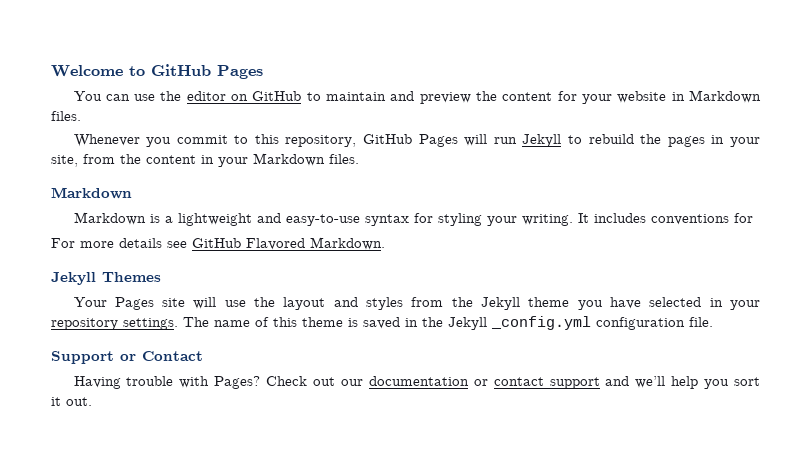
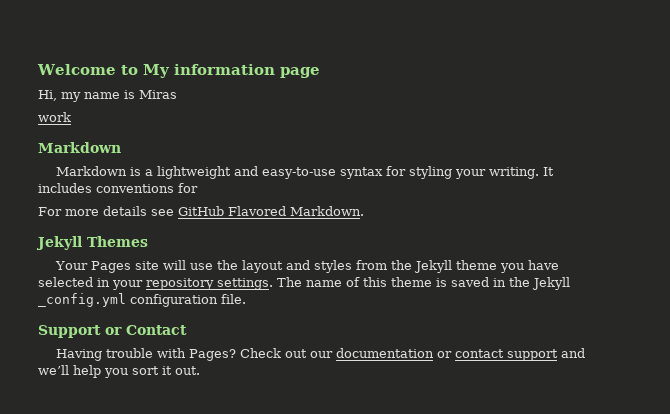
- Welcome to GitHub Pages
- You can use the editor on GitHub to maintain and preview the content for your website in Markdown files.
- Whenever you commit to this repository, GitHub Pages will run Jekyll to rebuild the pages in your site, from the content in your Markdown files.
+ Welcome to My information page
+ Hi, my name is Miras
+ work

